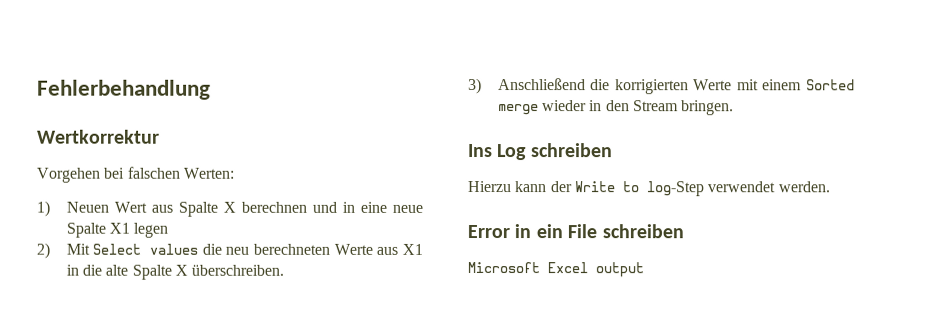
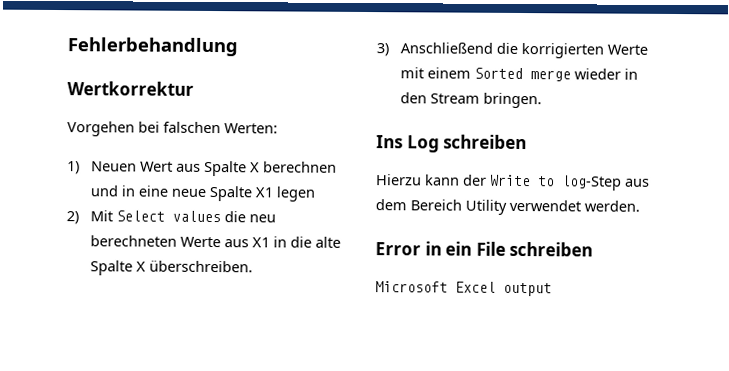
- Hierzu kann der Write to log-Step verwendet werden.
+ Hierzu kann der Write to log-Step aus dem Bereich Utility verwendet werden.

